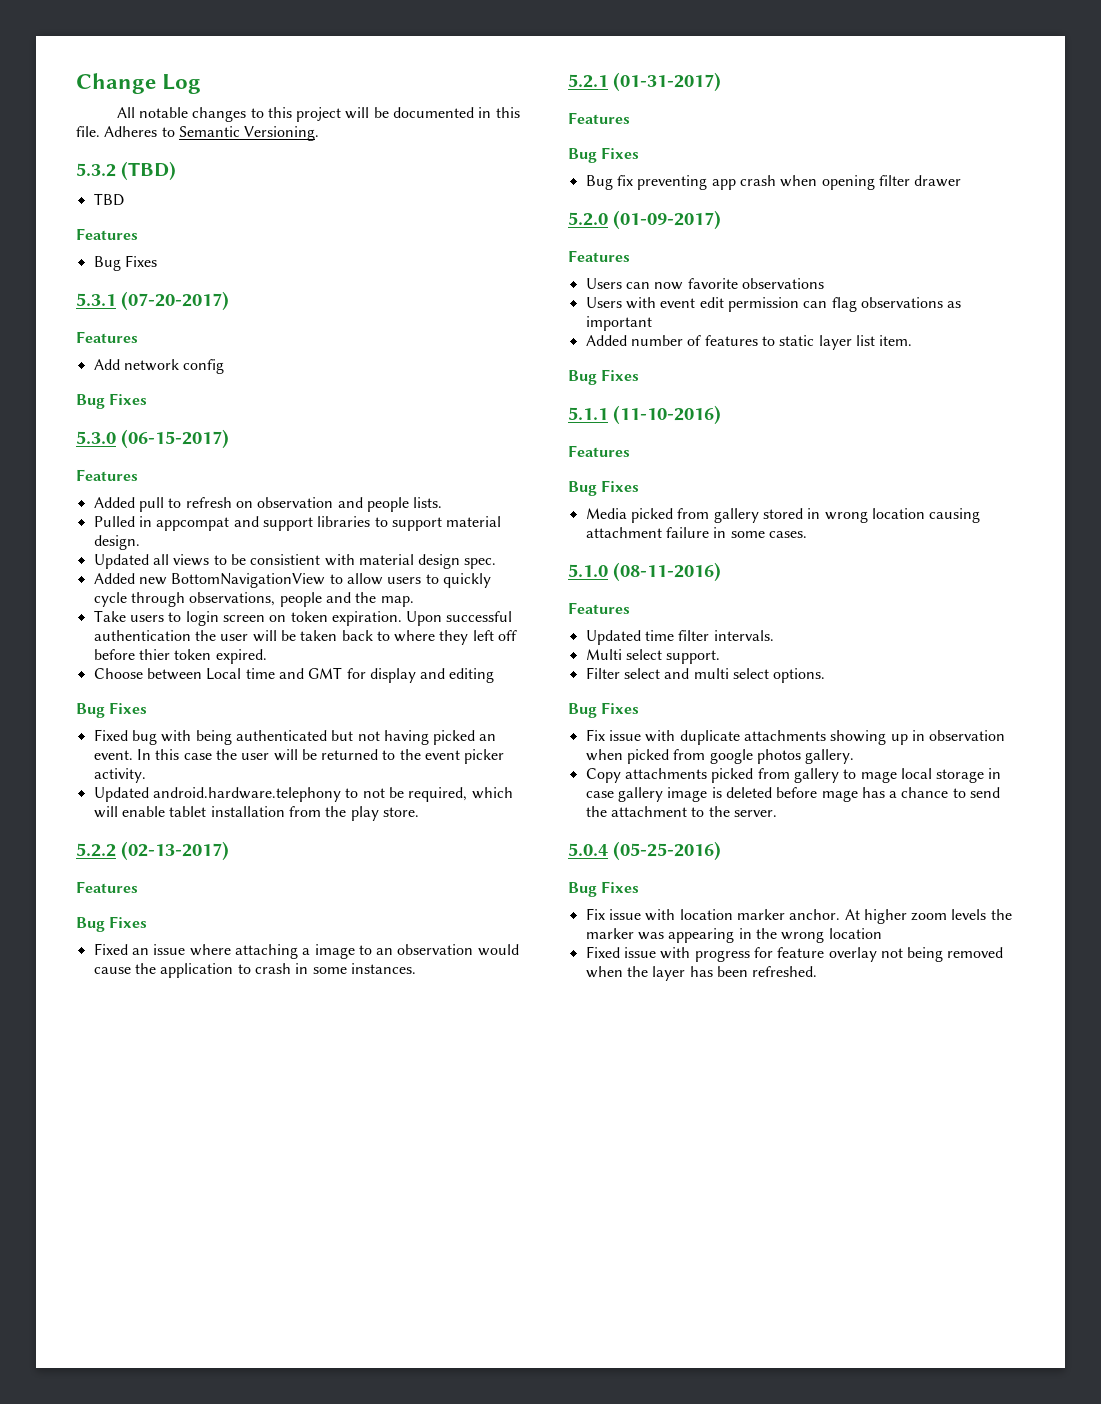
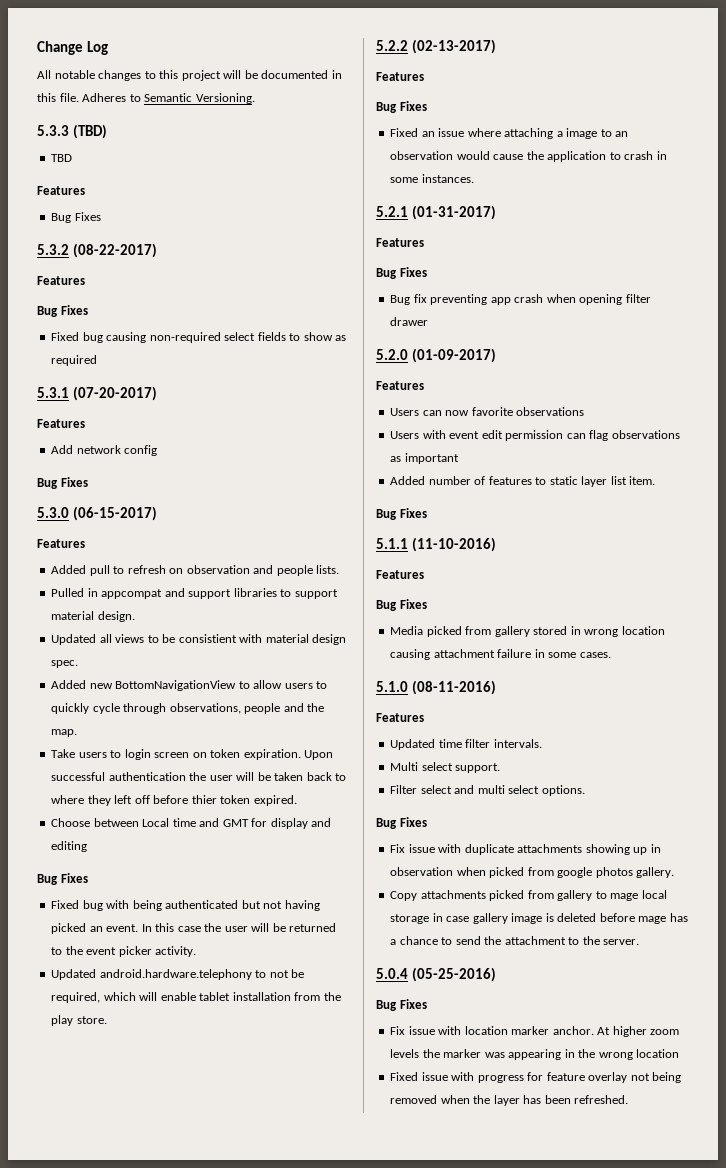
- 5.3.2 (TBD)
+ 5.3.3 (TBD)
+ 5.3.2 (08-22-2017)
+ Features
+ Bug Fixes
+ Fixed bug causing non-required select fields to show as required

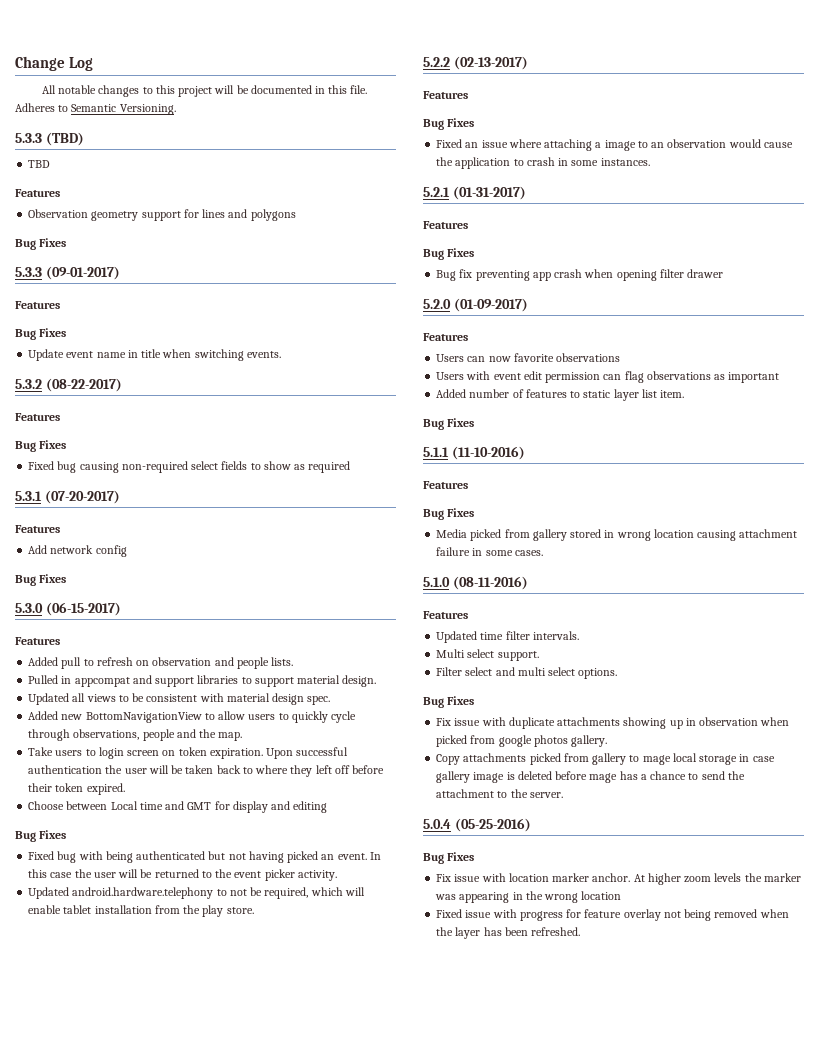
  TBD
  Features
+ Observation geometry support for lines and polygons
  Bug Fixes
+ 5.3.3 (09-01-2017)
+ Features
+ Bug Fixes
+ Update event name in title when switching events.
- Updated all views to be consistient with material design spec.
+ Updated all views to be consistent with material design spec.
- Upon successful authentication the user will be taken back to where they left off before thier token expired.
+ Upon successful authentication the user will be taken back to where they left off before their token expired.

